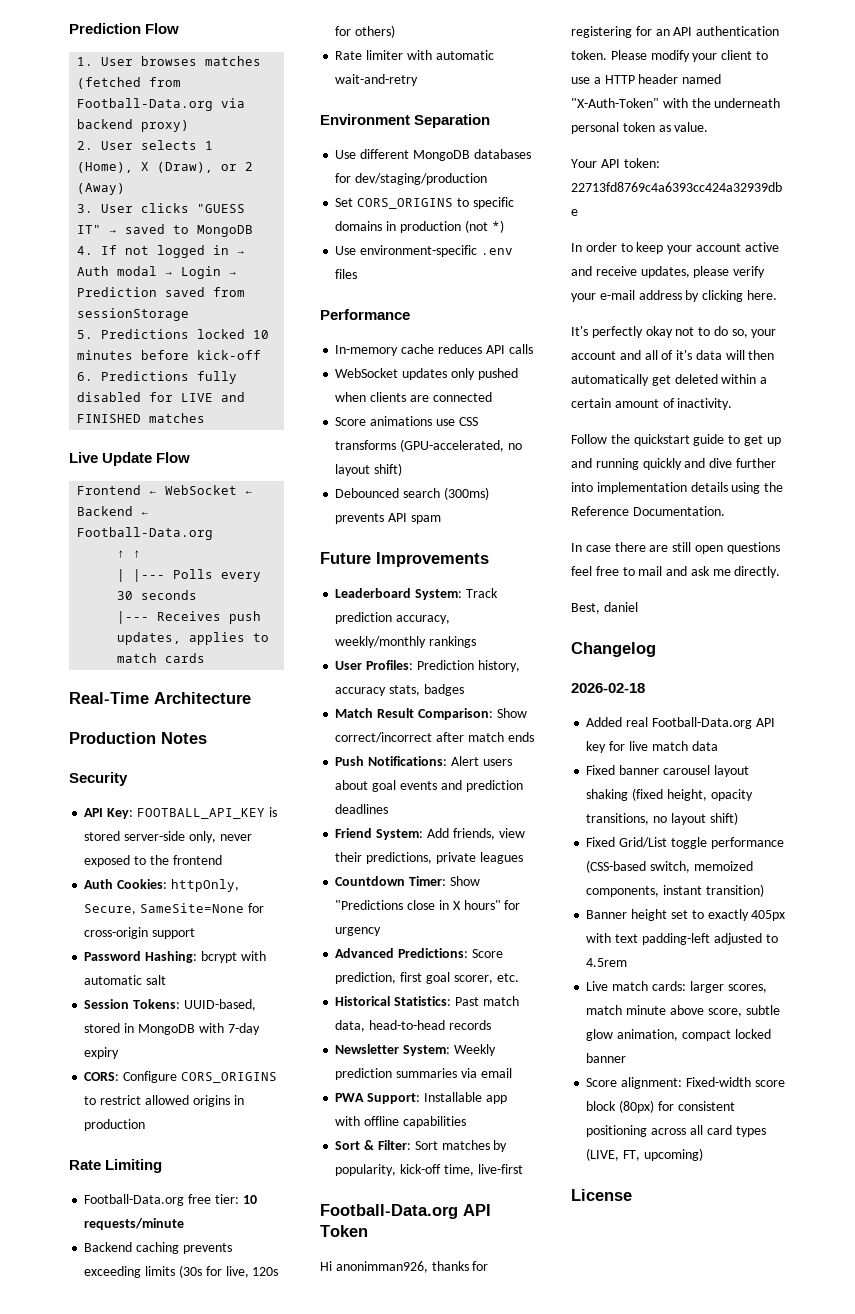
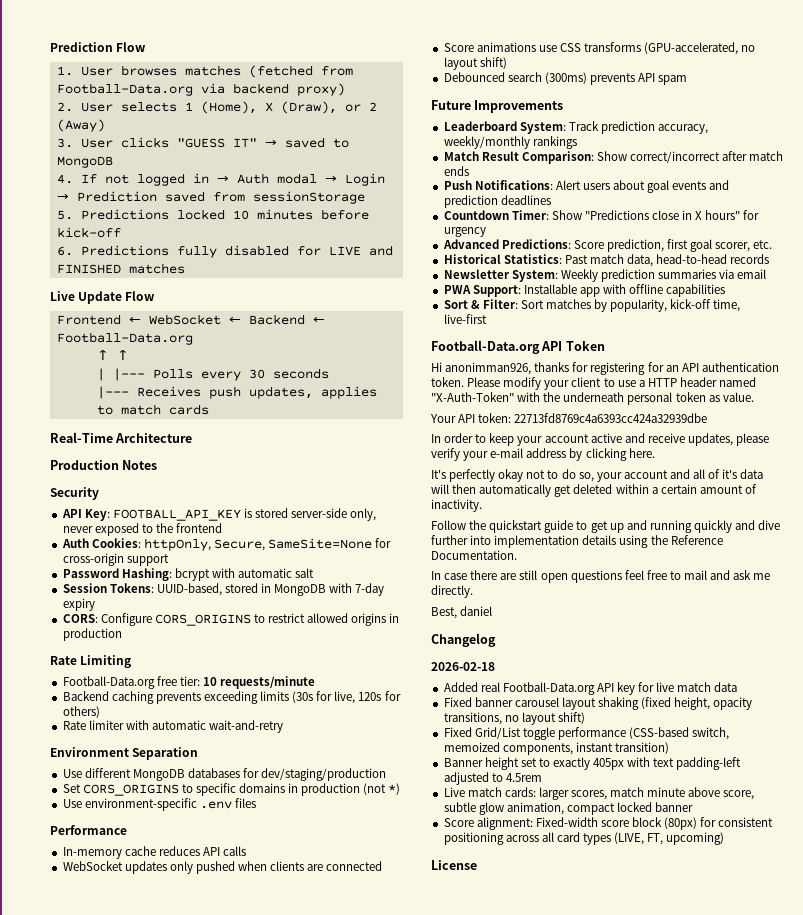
- User Profiles: Prediction history, accuracy stats, badges
- Friend System: Add friends, view their predictions, private leagues

